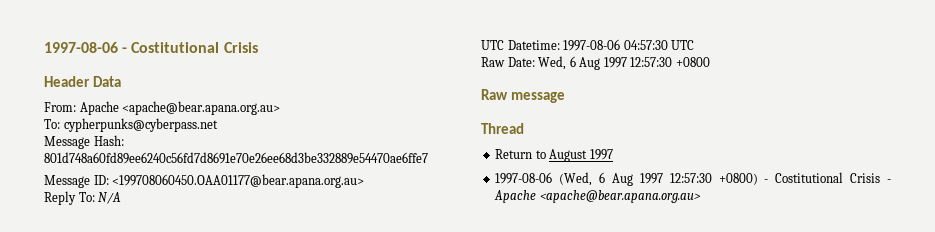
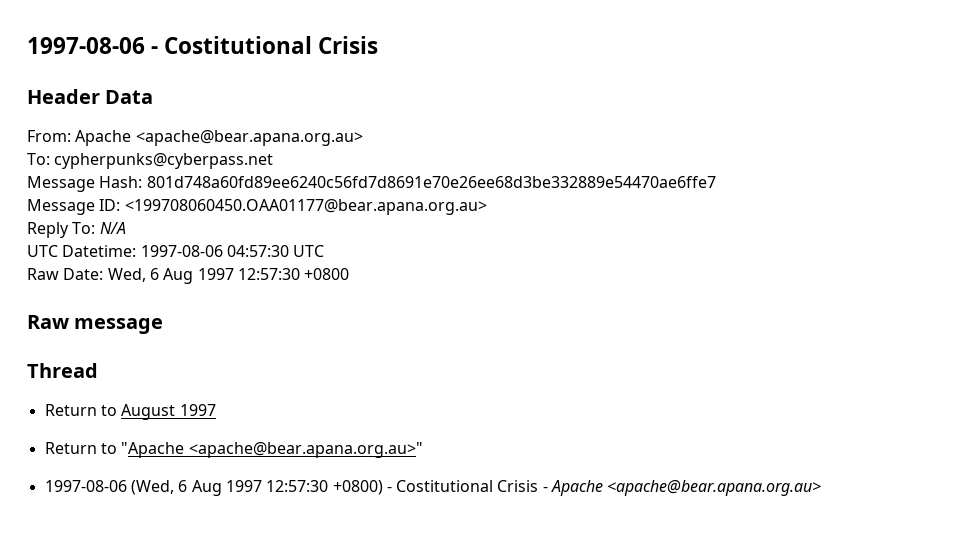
+ Return to "Apache <apache@bear.apana.org.au>"

